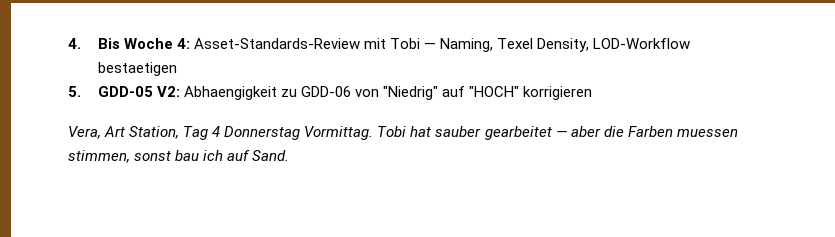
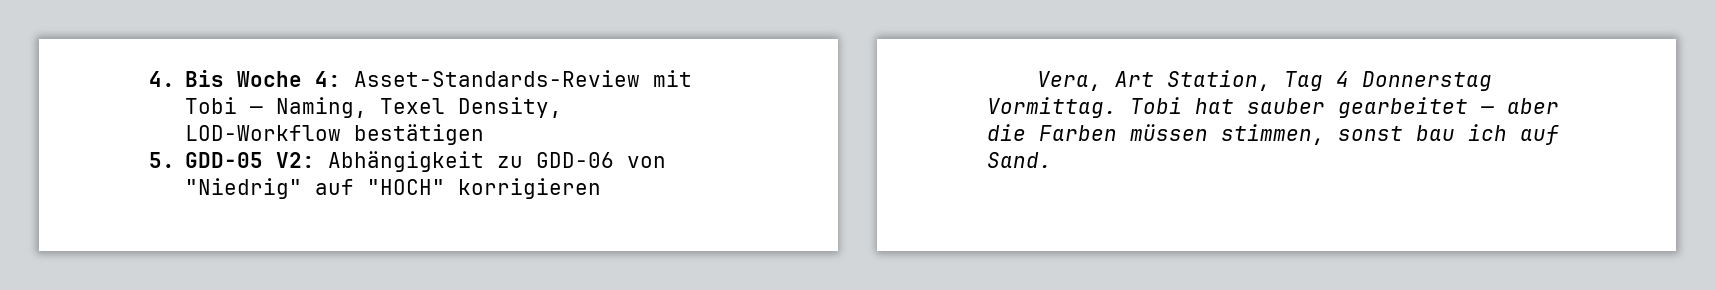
- 4. Bis Woche 4: Asset-Standards-Review mit Tobi — Naming, Texel Density, LOD-Workflow bestaetigen
+ 4. Bis Woche 4: Asset-Standards-Review mit Tobi — Naming, Texel Density, LOD-Workflow bestätigen
- 5. GDD-05 V2: Abhaengigkeit zu GDD-06 von "Niedrig" auf "HOCH" korrigieren
+ 5. GDD-05 V2: Abhängigkeit zu GDD-06 von "Niedrig" auf "HOCH" korrigieren
- Tobi hat sauber gearbeitet — aber die Farben muessen stimmen, sonst bau ich auf Sand.
+ Tobi hat sauber gearbeitet — aber die Farben müssen stimmen, sonst bau ich auf Sand.

